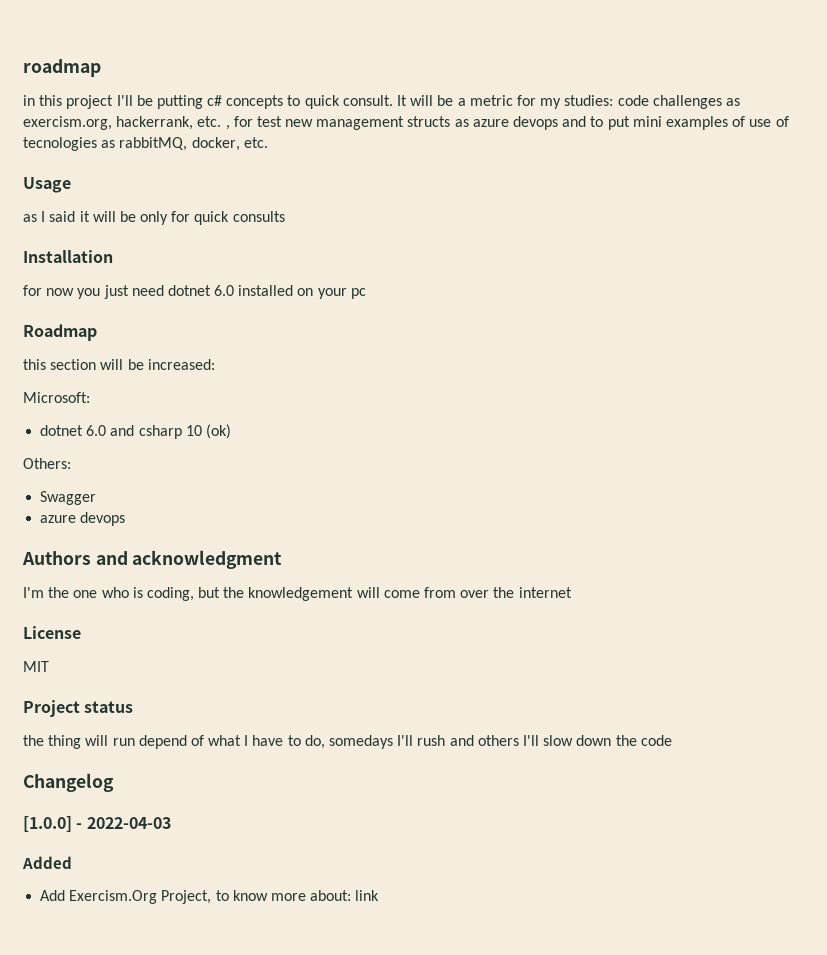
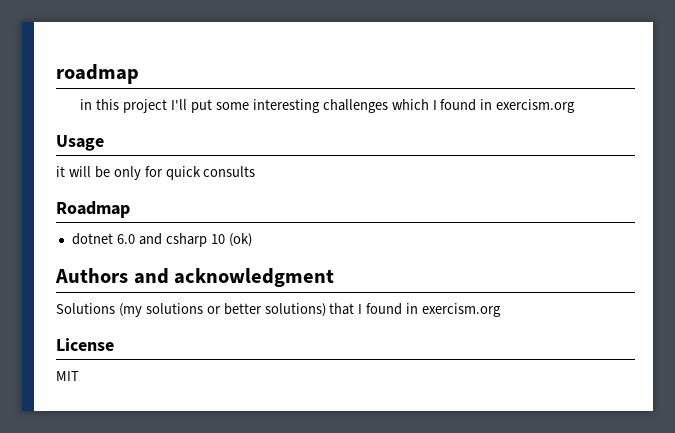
- in this project I'll be putting c# concepts to quick consult. It will be a metric for my studies: code challenges as exercism.org, hackerrank, etc. , for test new management structs as azure devops and to put mini examples of use of tecnologies as rabbitMQ, docker, etc.
+ in this project I'll put some interesting challenges which I found in exercism.org
  Usage
- as I said it will be only for quick consults
+ it will be only for quick consults
- Installation
- for now you just need dotnet 6.0 installed on your pc
  Roadmap
- this section will be increased:
- Microsoft:
- Others:
- Swagger
- azure devops
- I'm the one who is coding, but the knowledgement will come from over the internet
+ Solutions (my solutions or better solutions) that I found in exercism.org
  License
  MIT
- Project status
- the thing will run depend of what I have to do, somedays I'll rush and others I'll slow down the code
- Changelog
- [1.0.0] - 2022-04-03
- Added
- Add Exercism.Org Project, to know more about: link

